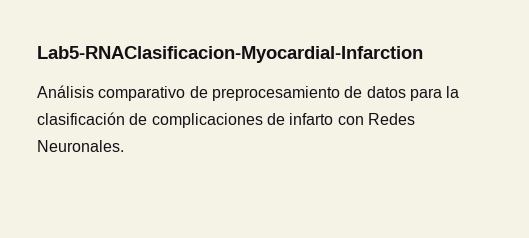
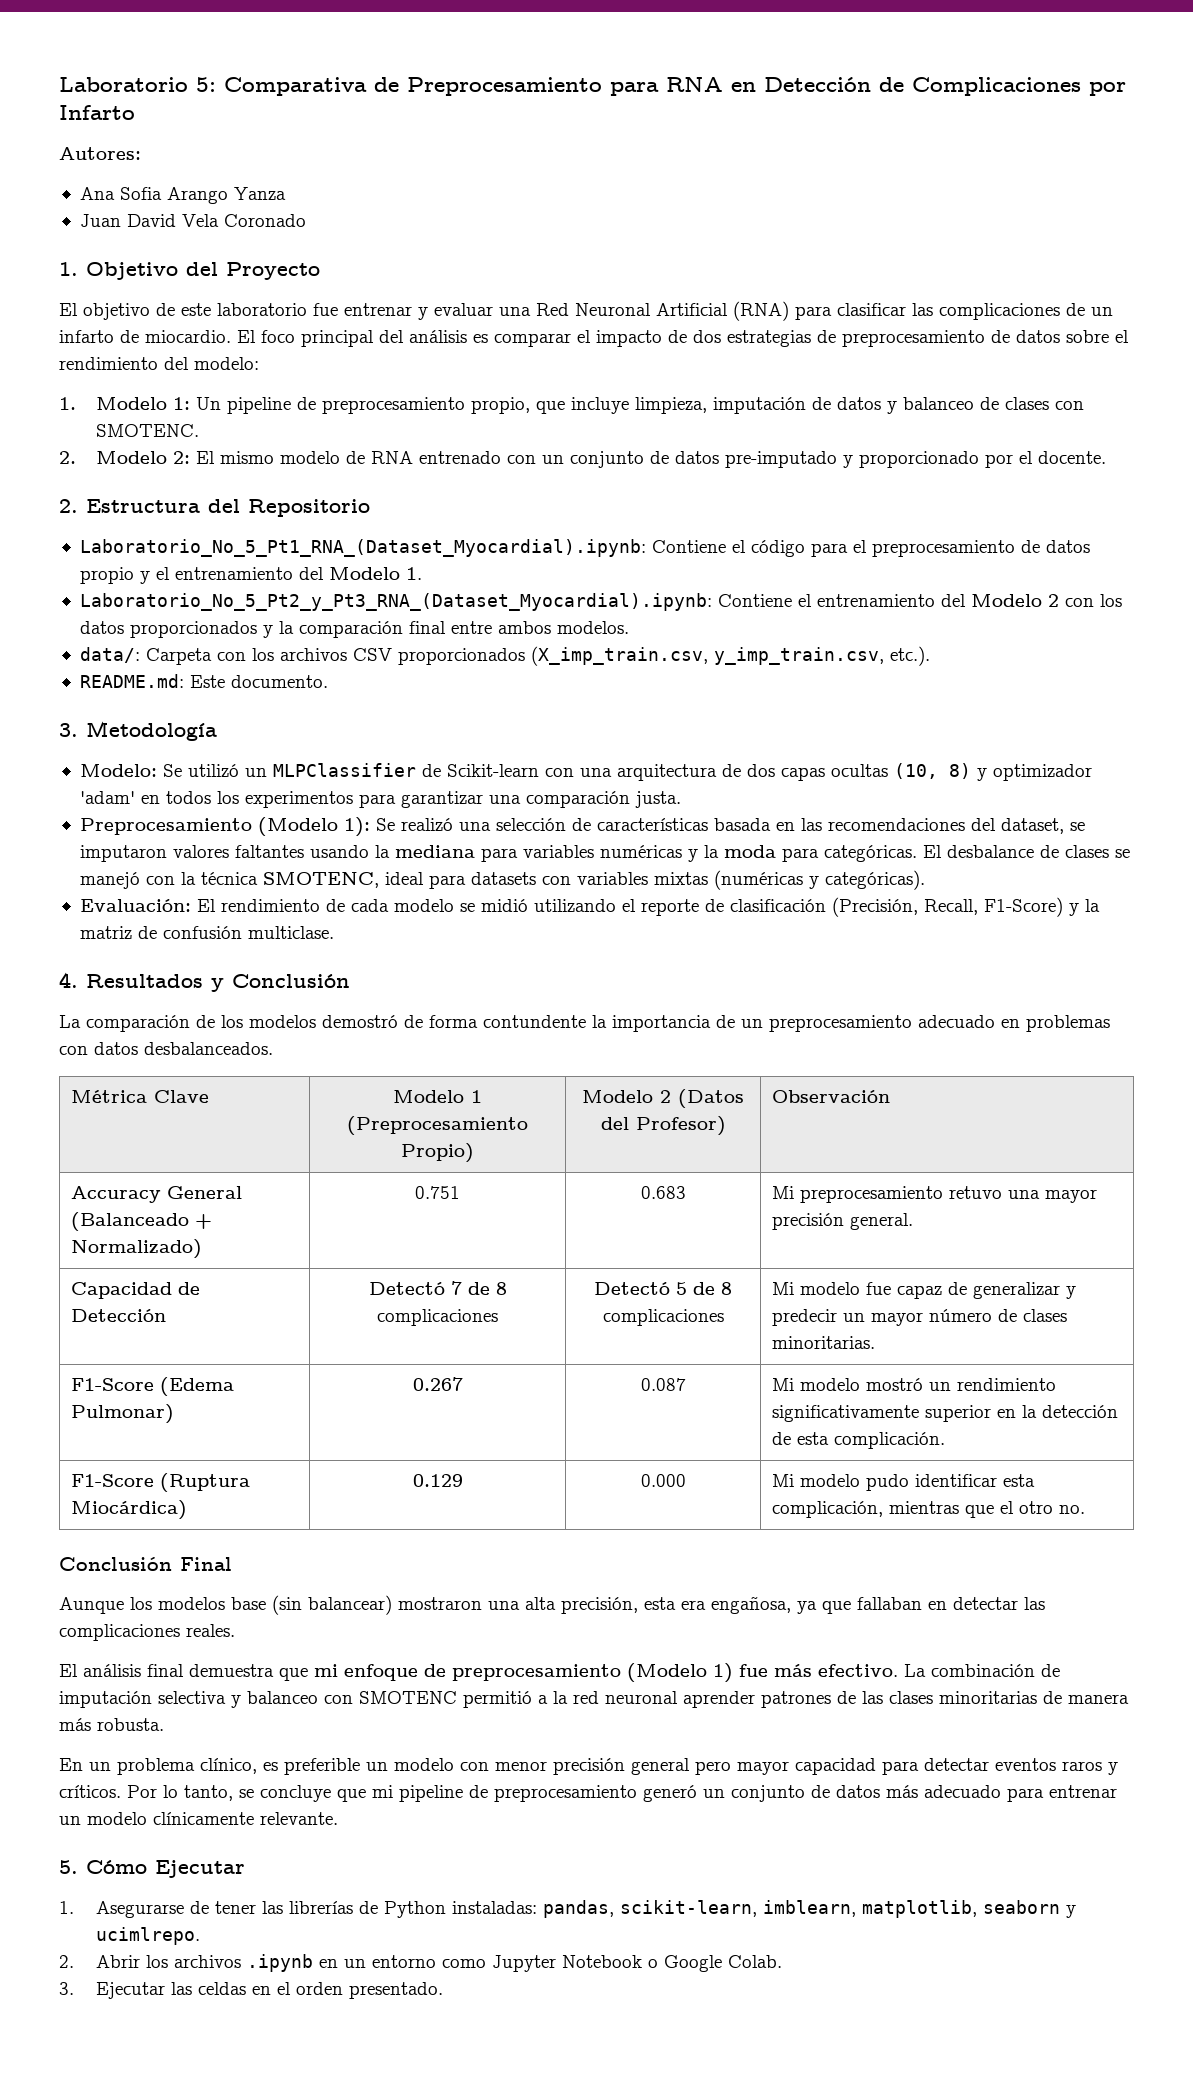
- Lab5-RNAClasificacion-Myocardial-Infarction
- Análisis comparativo de preprocesamiento de datos para la clasificación de complicaciones de infarto con Redes Neuronales.
+ Laboratorio 5: Comparativa de Preprocesamiento para RNA en Detección de Complicaciones por Infarto
+ Autores:
+ Ana Sofia Arango Yanza
+ Juan David Vela Coronado
+ 1. Objetivo del Proyecto
+ El objetivo de este laboratorio fue entrenar y evaluar una Red Neuronal Artificial (RNA) para clasificar las complicaciones de un infarto de miocardio. El foco principal del análisis es comparar el impacto de dos estrategias de preprocesamiento de datos sobre el rendimiento del modelo:
+ 1. Modelo 1: Un pipeline de preprocesamiento propio, que incluye limpieza, imputación de datos y balanceo de clases con SMOTENC.
+ 2. Modelo 2: El mismo modelo de RNA entrenado con un conjunto de datos pre-imputado y proporcionado por el docente.
+ 2. Estructura del Repositorio
+ Laboratorio_No_5_Pt1_RNA_(Dataset_Myocardial).ipynb: Contiene el código para el preprocesamiento de datos propio y el entrenamiento del Modelo 1.
+ Laboratorio_No_5_Pt2_y_Pt3_RNA_(Dataset_Myocardial).ipynb: Contiene el entrenamiento del Modelo 2 con los datos proporcionados y la comparación final entre ambos modelos.
+ data/: Carpeta con los archivos CSV proporcionados (X_imp_train.csv, y_imp_train.csv, etc.).
+ README.md: Este documento.
+ 3. Metodología
+ Modelo: Se utilizó un MLPClassifier de Scikit-learn con una arquitectura de dos capas ocultas (10, 8) y optimizador 'adam' en todos los experimentos para garantizar una comparación justa.
+ Preprocesamiento (Modelo 1): Se realizó una selección de características basada en las recomendaciones del dataset, se imputaron valores faltantes usando la mediana para variables numéricas y la moda para categóricas. El desbalance de clases se manejó con la técnica SMOTENC, ideal para datasets con variables mixtas (numéricas y categóricas).
+ Evaluación: El rendimiento de cada modelo se midió utilizando el reporte de clasificación (Precisión, Recall, F1-Score) y la matriz de confusión multiclase.
+ 4. Resultados y Conclusión
+ La comparación de los modelos demostró de forma contundente la importancia de un preprocesamiento adecuado en problemas con datos desbalanceados.
+ Métrica Clave | Modelo 1 (Preprocesamiento Propio) | Modelo 2 (Datos del Profesor) | Observación
+ Accuracy General (Balanceado + Normalizado) | 0.751 | 0.683 | Mi preprocesamiento retuvo una mayor precisión general.
+ Capacidad de Detección | Detectó 7 de 8 complicaciones | Detectó 5 de 8 complicaciones | Mi modelo fue capaz de generalizar y predecir un mayor número de clases minoritarias.
+ F1-Score (Edema Pulmonar) | 0.267 | 0.087 | Mi modelo mostró un rendimiento significativamente superior en la detección de esta complicación.
+ F1-Score (Ruptura Miocárdica) | 0.129 | 0.000 | Mi modelo pudo identificar esta complicación, mientras que el otro no.
+ Conclusión Final
+ Aunque los modelos base (sin balancear) mostraron una alta precisión, esta era engañosa, ya que fallaban en detectar las complicaciones reales.
+ El análisis final demuestra que mi enfoque de preprocesamiento (Modelo 1) fue más efectivo. La combinación de imputación selectiva y balanceo con SMOTENC permitió a la red neuronal aprender patrones de las clases minoritarias de manera más robusta.
+ En un problema clínico, es preferible un modelo con menor precisión general pero mayor capacidad para detectar eventos raros y críticos. Por lo tanto, se concluye que mi pipeline de preprocesamiento generó un conjunto de datos más adecuado para entrenar un modelo clínicamente relevante.
+ 5. Cómo Ejecutar
+ 1. Asegurarse de tener las librerías de Python instaladas: pandas, scikit-learn, imblearn, matplotlib, seaborn y ucimlrepo.
+ 2. Abrir los archivos .ipynb en un entorno como Jupyter Notebook o Google Colab.
+ 3. Ejecutar las celdas en el orden presentado.

